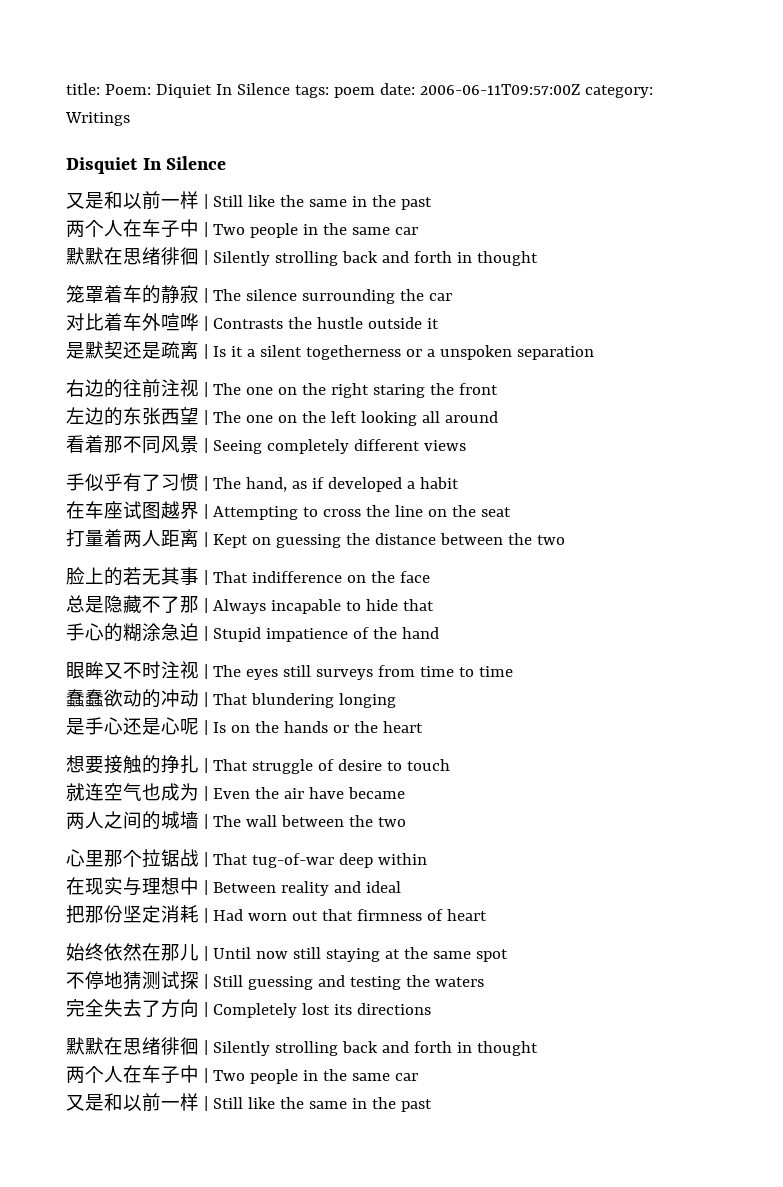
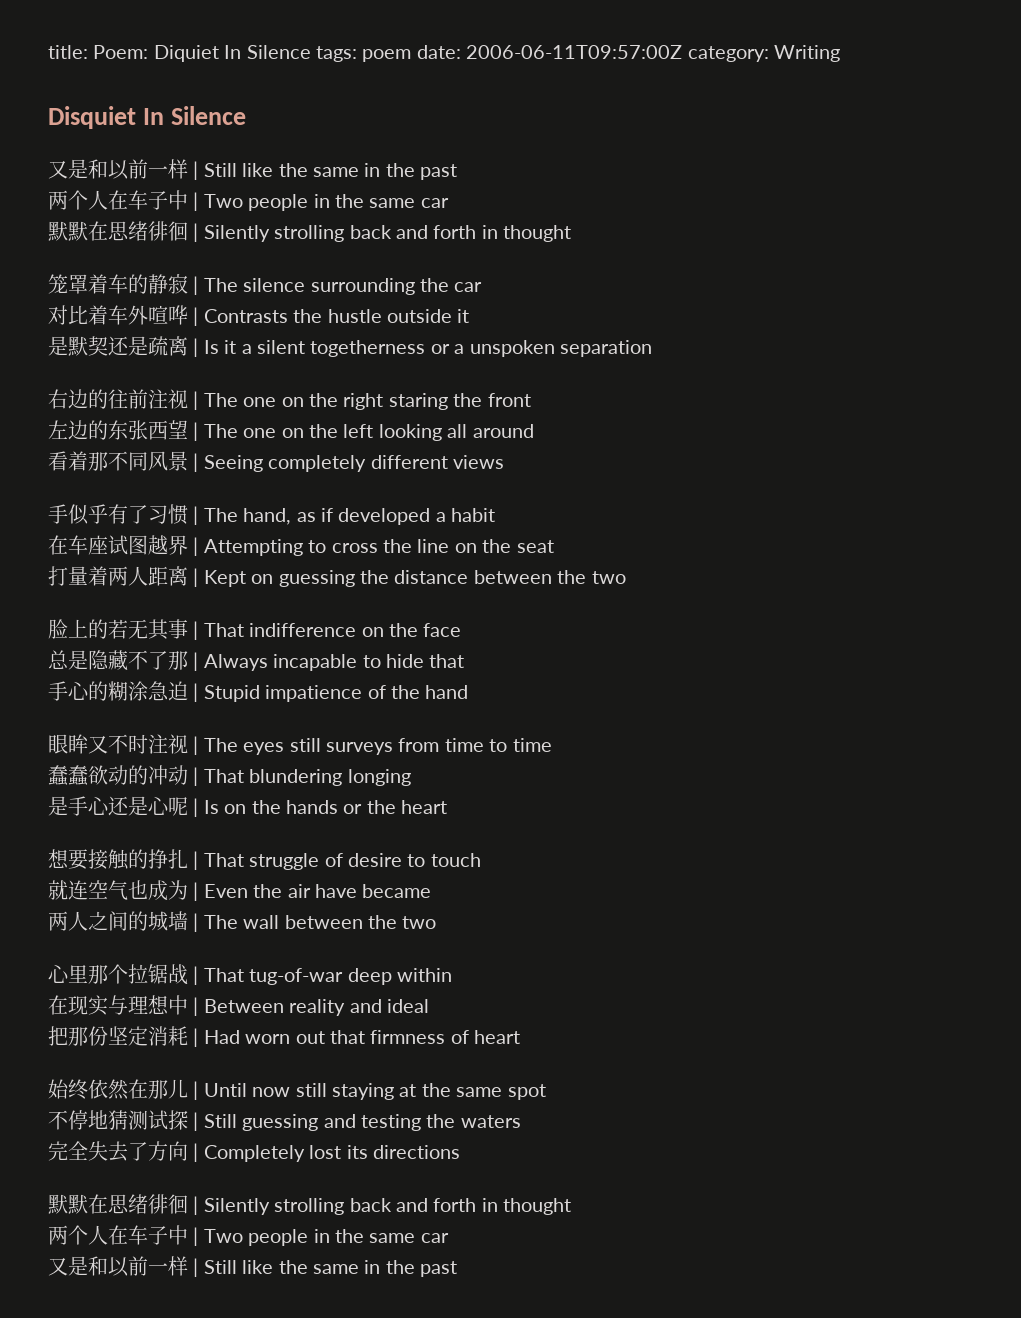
- title: Poem: Diquiet In Silence tags: poem date: 2006-06-11T09:57:00Z category: Writings
+ title: Poem: Diquiet In Silence tags: poem date: 2006-06-11T09:57:00Z category: Writing

